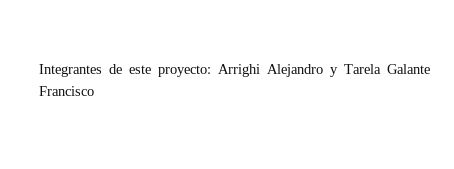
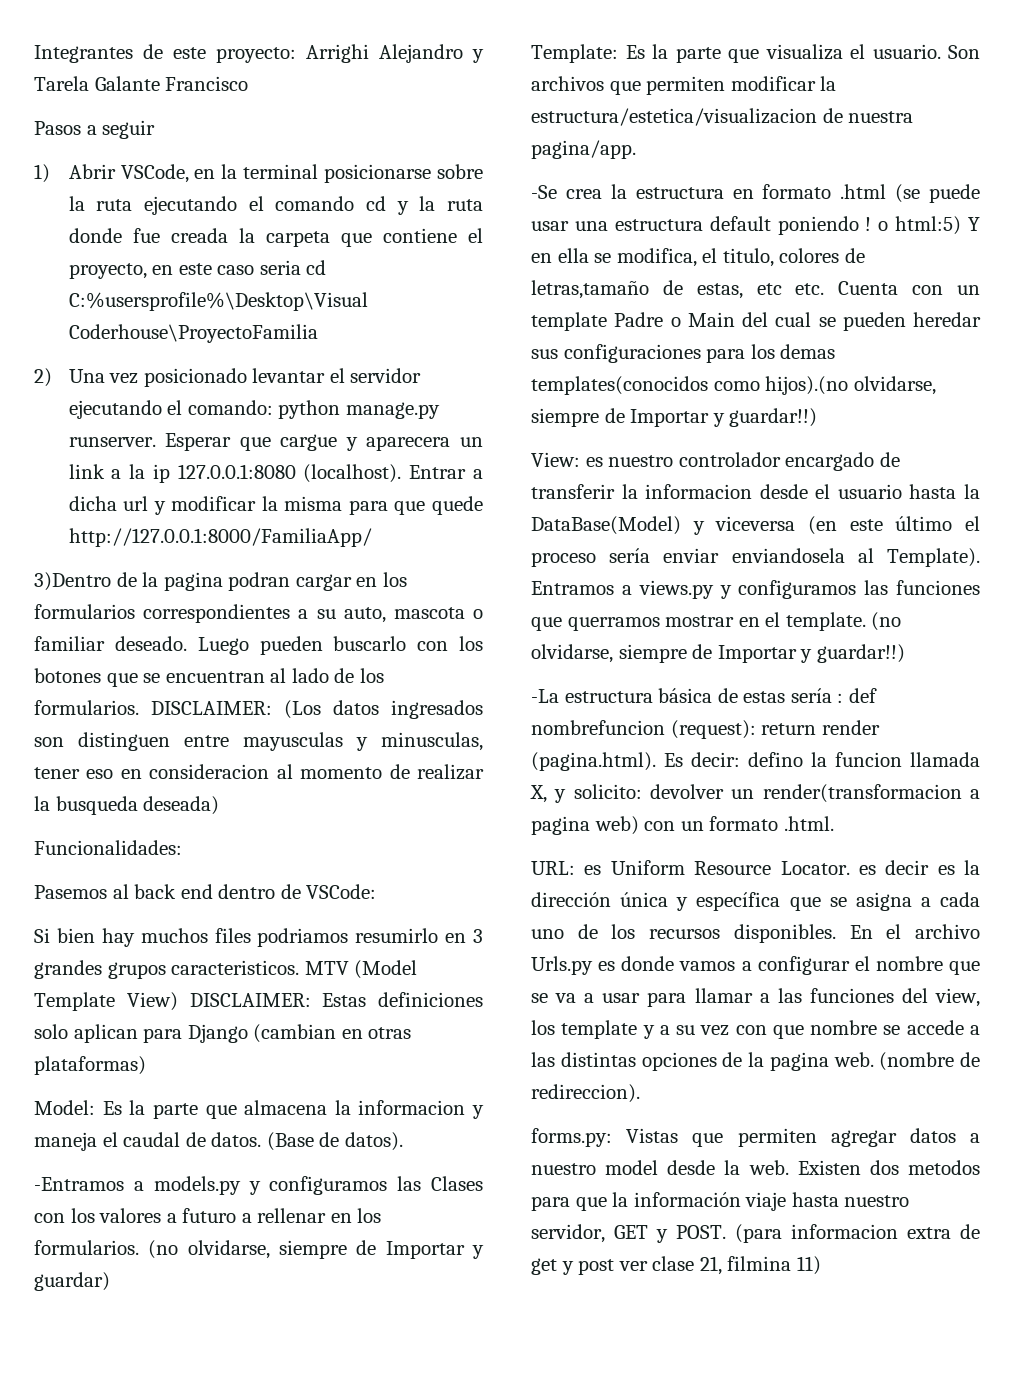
+ Pasos a seguir
+ 1) Abrir VSCode, en la terminal posicionarse sobre la ruta ejecutando el comando cd y la ruta donde fue creada la carpeta que contiene el proyecto, en este caso seria cd C:%usersprofile%\Desktop\Visual Coderhouse\ProyectoFamilia
+ 2) Una vez posicionado levantar el servidor ejecutando el comando: python manage.py runserver. Esperar que cargue y aparecera un link a la ip 127.0.0.1:8080 (localhost). Entrar a dicha url y modificar la misma para que quede http://127.0.0.1:8000/FamiliaApp/
+ 3)Dentro de la pagina podran cargar en los formularios correspondientes a su auto, mascota o familiar deseado. Luego pueden buscarlo con los botones que se encuentran al lado de los formularios. DISCLAIMER: (Los datos ingresados son distinguen entre mayusculas y minusculas, tener eso en consideracion al momento de realizar la busqueda deseada)
+ Funcionalidades:
+ Pasemos al back end dentro de VSCode:
+ Si bien hay muchos files podriamos resumirlo en 3 grandes grupos caracteristicos. MTV (Model Template View) DISCLAIMER: Estas definiciones solo aplican para Django (cambian en otras plataformas)
+ Model: Es la parte que almacena la informacion y maneja el caudal de datos. (Base de datos).
+ -Entramos a models.py y configuramos las Clases con los valores a futuro a rellenar en los formularios. (no olvidarse, siempre de Importar y guardar)
+ Template: Es la parte que visualiza el usuario. Son archivos que permiten modificar la estructura/estetica/visualizacion de nuestra pagina/app.
+ -Se crea la estructura en formato .html (se puede usar una estructura default poniendo ! o html:5) Y en ella se modifica, el titulo, colores de letras,tamaño de estas, etc etc. Cuenta con un template Padre o Main del cual se pueden heredar sus configuraciones para los demas templates(conocidos como hijos).(no olvidarse, siempre de Importar y guardar!!)
+ View: es nuestro controlador encargado de transferir la informacion desde el usuario hasta la DataBase(Model) y viceversa (en este último el proceso sería enviar enviandosela al Template). Entramos a views.py y configuramos las funciones que querramos mostrar en el template. (no olvidarse, siempre de Importar y guardar!!)
+ -La estructura básica de estas sería : def nombrefuncion (request): return render (pagina.html). Es decir: defino la funcion llamada X, y solicito: devolver un render(transformacion a pagina web) con un formato .html.
+ URL: es Uniform Resource Locator. es decir es la dirección única y específica que se asigna a cada uno de los recursos disponibles. En el archivo Urls.py es donde vamos a configurar el nombre que se va a usar para llamar a las funciones del view, los template y a su vez con que nombre se accede a las distintas opciones de la pagina web. (nombre de redireccion).
+ forms.py: Vistas que permiten agregar datos a nuestro model desde la web. Existen dos metodos para que la información viaje hasta nuestro servidor, GET y POST. (para informacion extra de get y post ver clase 21, filmina 11)

